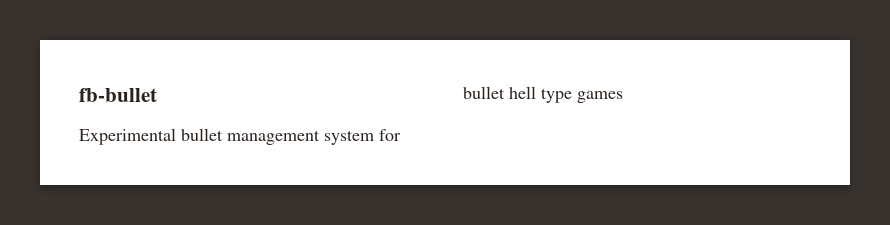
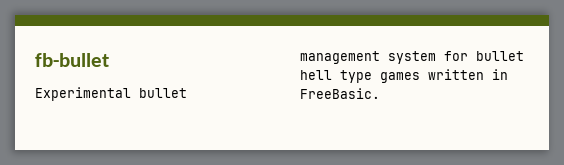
- Experimental bullet management system for bullet hell type games
+ Experimental bullet management system for bullet hell type games written in FreeBasic.

